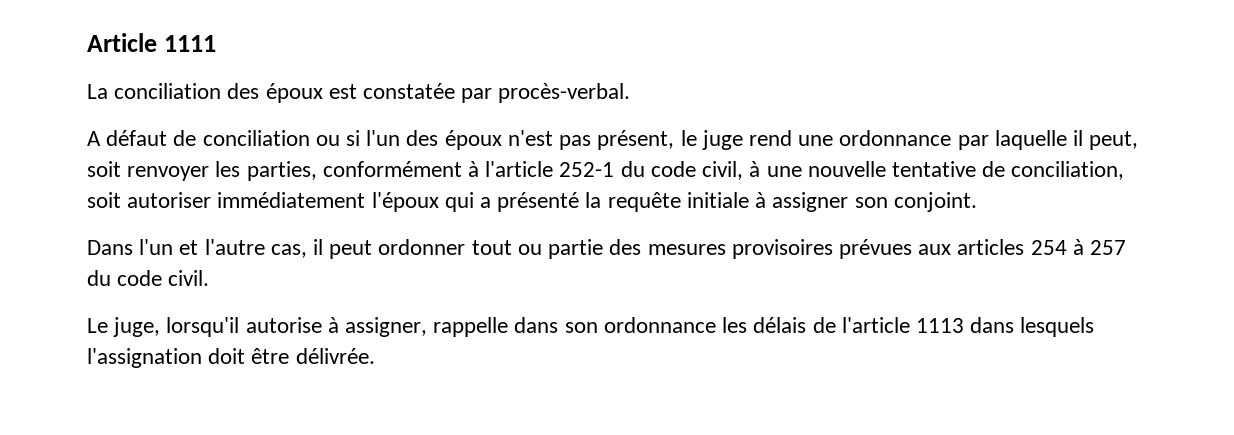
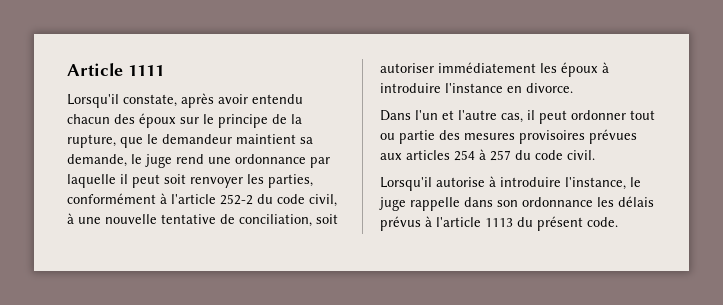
- La conciliation des époux est constatée par procès-verbal.
- A défaut de conciliation ou si l'un des époux n'est pas présent, le juge rend une ordonnance par laquelle il peut, soit renvoyer les parties, conformément à l'article 252-1 du code civil, à une nouvelle tentative de conciliation, soit autoriser immédiatement l'époux qui a présenté la requête initiale à assigner son conjoint.
+ Lorsqu'il constate, après avoir entendu chacun des époux sur le principe de la rupture, que le demandeur maintient sa demande, le juge rend une ordonnance par laquelle il peut soit renvoyer les parties, conformément à l'article 252-2 du code civil, à une nouvelle tentative de conciliation, soit autoriser immédiatement les époux à introduire l'instance en divorce.
- Le juge, lorsqu'il autorise à assigner, rappelle dans son ordonnance les délais de l'article 1113 dans lesquels l'assignation doit être délivrée.
+ Lorsqu'il autorise à introduire l'instance, le juge rappelle dans son ordonnance les délais prévus à l'article 1113 du présent code.

